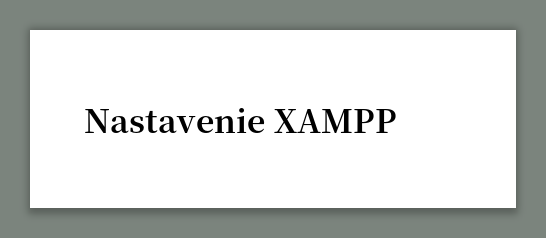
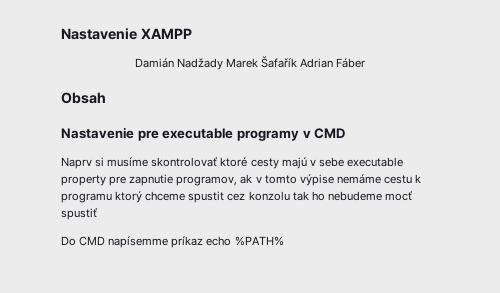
+ Damián Nadžady Marek Šafařík Adrian Fáber
+ Obsah
+ Nastavenie pre executable programy v CMD
+ Naprv si musíme skontrolovať ktoré cesty majú v sebe executable property pre zapnutie programov, ak v tomto výpise nemáme cestu k programu ktorý chceme spustit cez konzolu tak ho nebudeme mocť spustiť
+ Do CMD napísemme príkaz echo %PATH%

